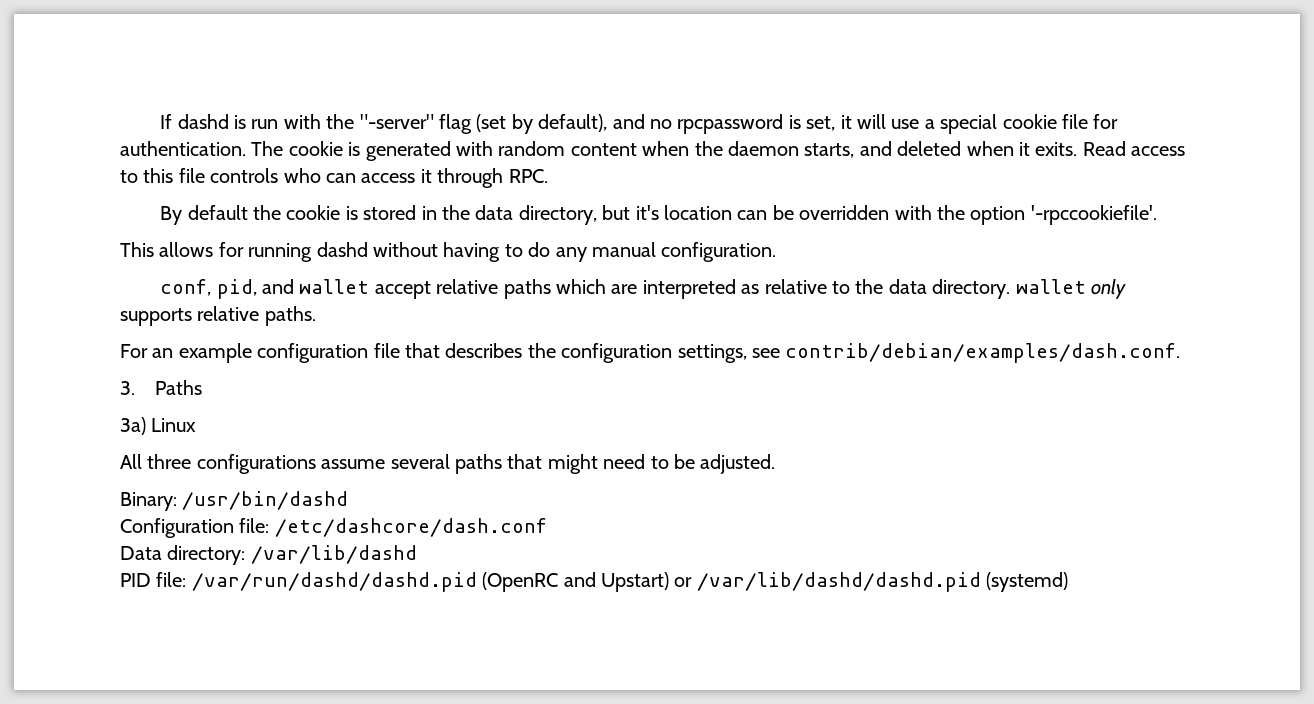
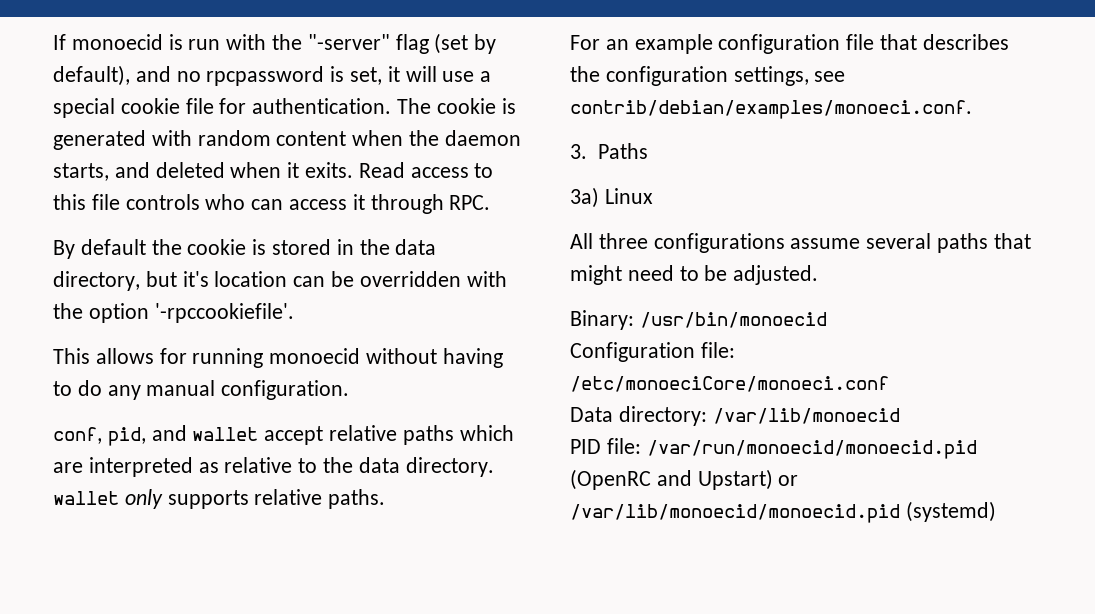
- If dashd is run with the "-server" flag (set by default), and no rpcpassword is set, it will use a special cookie file for authentication.
+ If monoecid is run with the "-server" flag (set by default), and no rpcpassword is set, it will use a special cookie file for authentication.
- This allows for running dashd without having to do any manual configuration.
+ This allows for running monoecid without having to do any manual configuration.
- For an example configuration file that describes the configuration settings, see contrib/debian/examples/dash.conf.
+ For an example configuration file that describes the configuration settings, see contrib/debian/examples/monoeci.conf.
- Binary: /usr/bin/dashd
+ Binary: /usr/bin/monoecid
- Configuration file: /etc/dashcore/dash.conf
+ Configuration file: /etc/monoeciCore/monoeci.conf
- Data directory: /var/lib/dashd
+ Data directory: /var/lib/monoecid
- PID file: /var/run/dashd/dashd.pid (OpenRC and Upstart) or /var/lib/dashd/dashd.pid (systemd)
+ PID file: /var/run/monoecid/monoecid.pid (OpenRC and Upstart) or /var/lib/monoecid/monoecid.pid (systemd)

